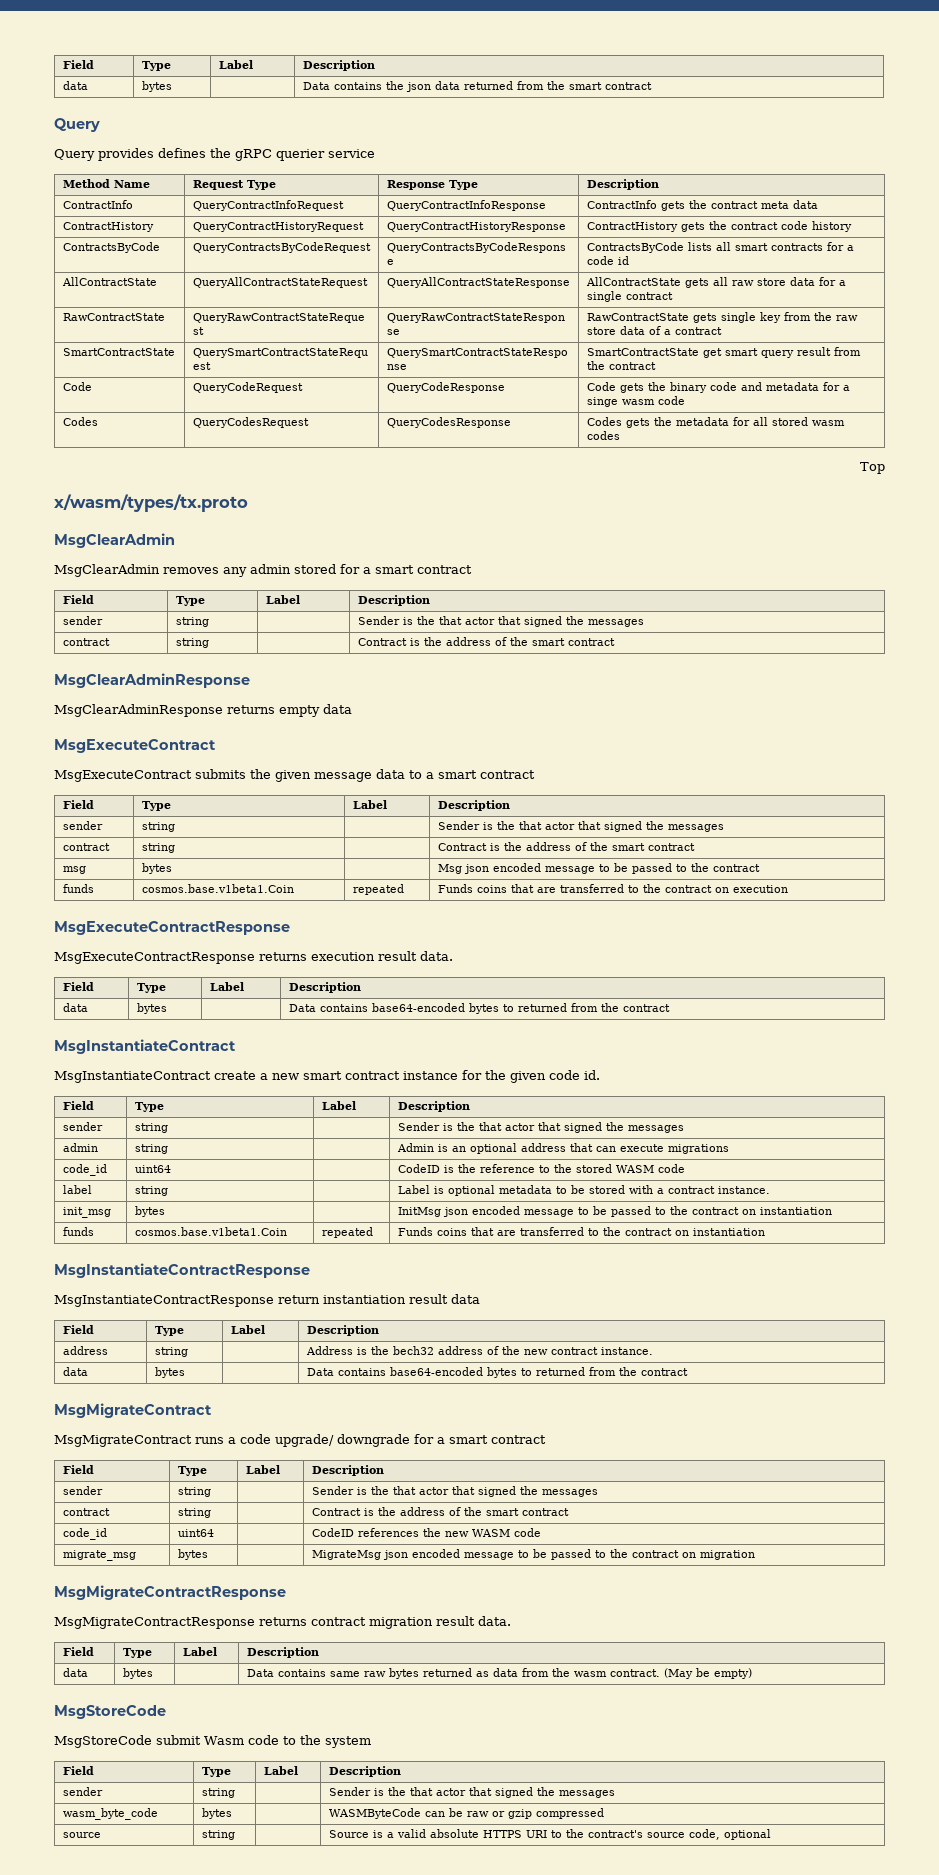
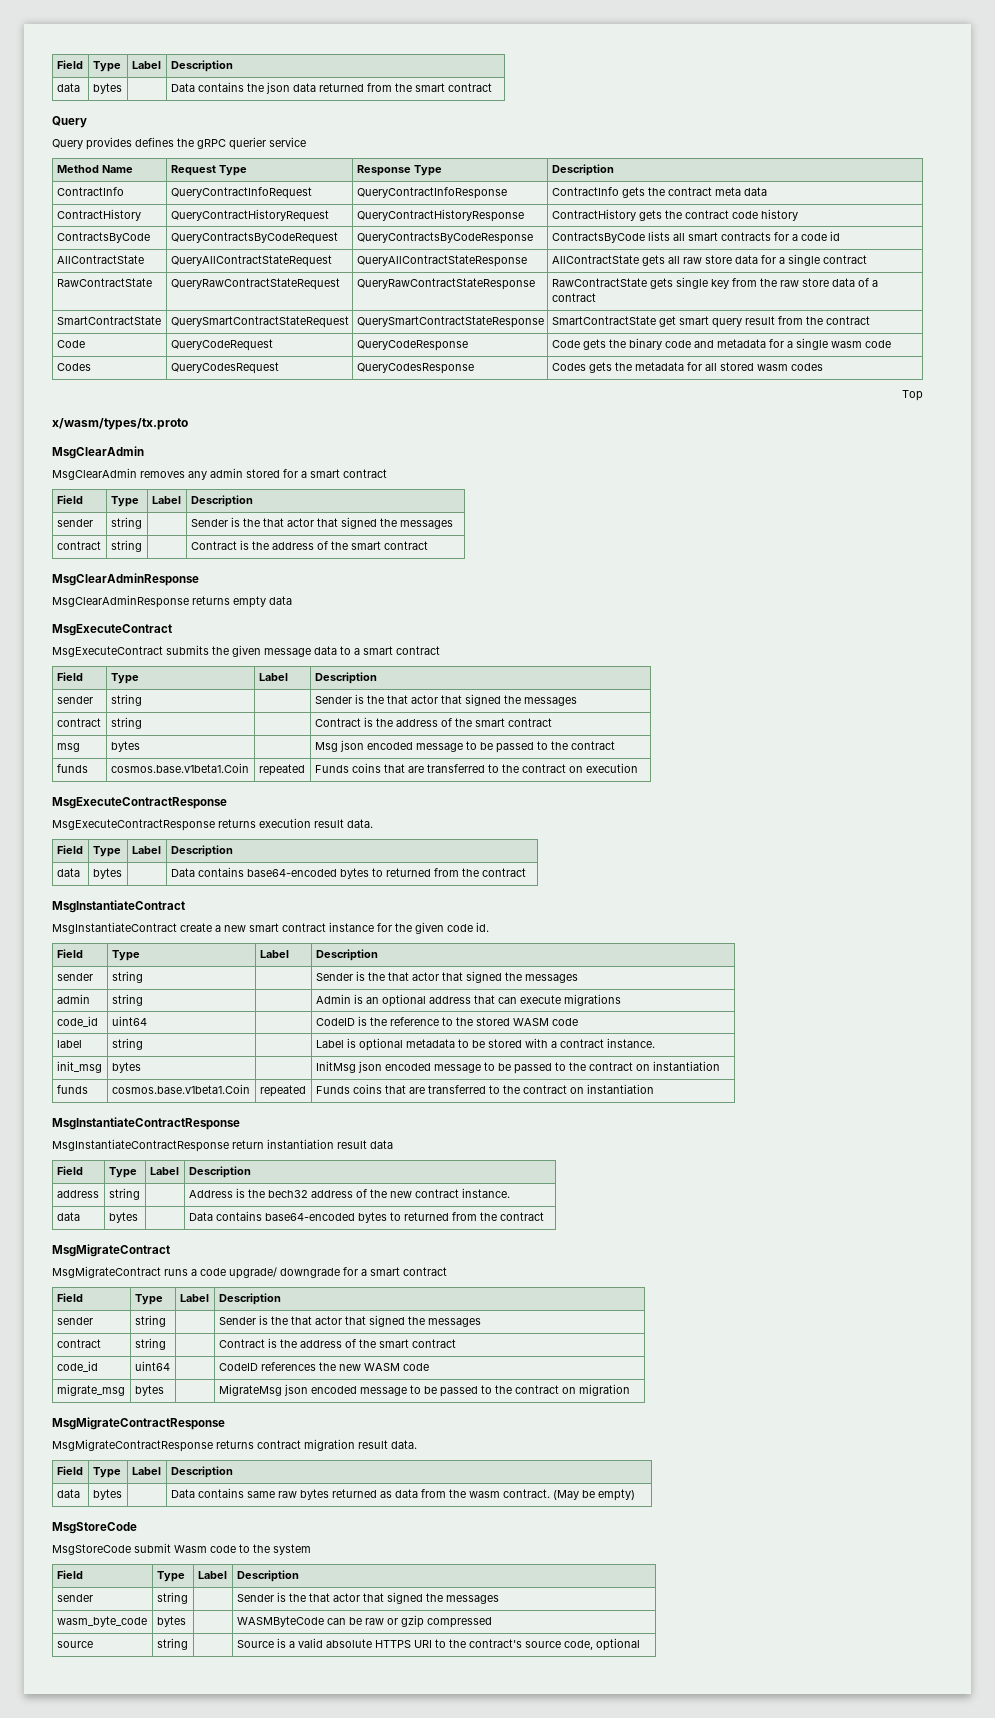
- Code | QueryCodeRequest | QueryCodeResponse | Code gets the binary code and metadata for a singe wasm code
+ Code | QueryCodeRequest | QueryCodeResponse | Code gets the binary code and metadata for a single wasm code

